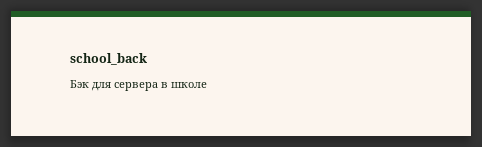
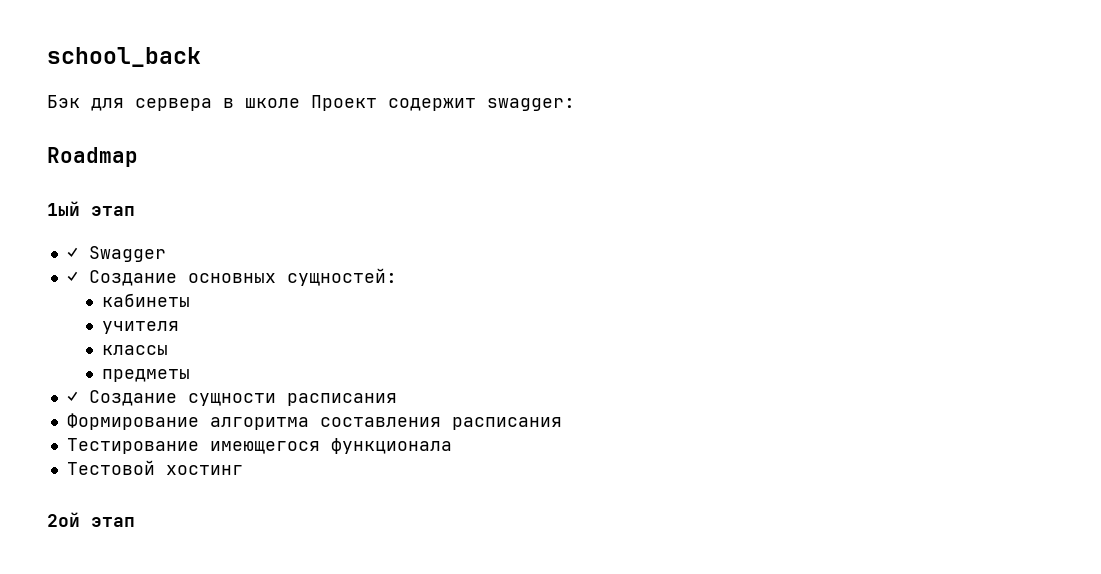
- Бэк для сервера в школе
+ Бэк для сервера в школе Проект содержит swagger:
+ Roadmap
+ 1ый этап
+ ✓ Swagger
+ ✓ Создание основных сущностей:
+ кабинеты
+ учителя
+ классы
+ предметы
+ ✓ Создание сущности расписания
+ Формирование алгоритма составления расписания
+ Тестирование имеющегося функционала
+ Тестовой хостинг
+ 2ой этап

